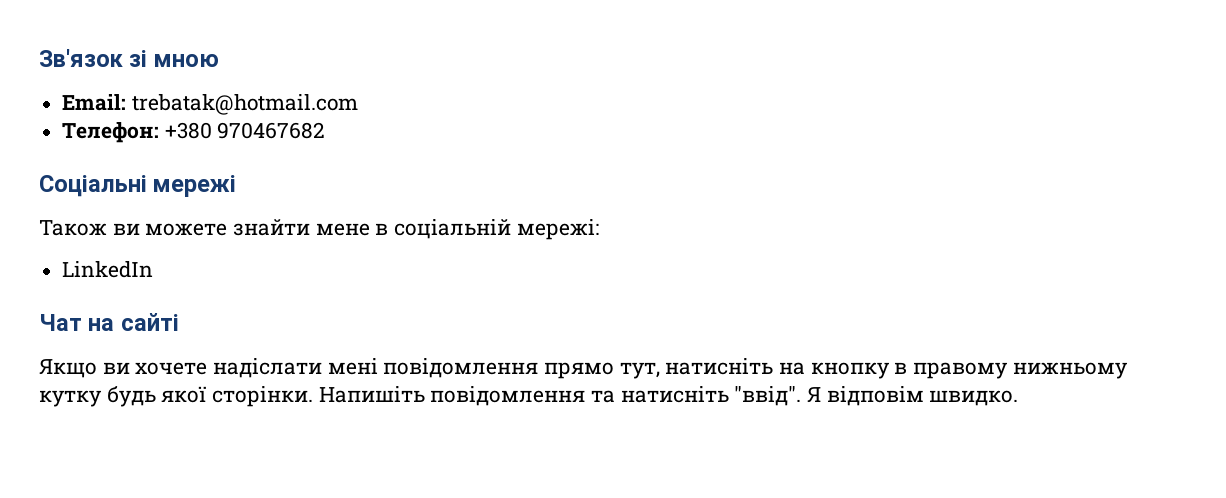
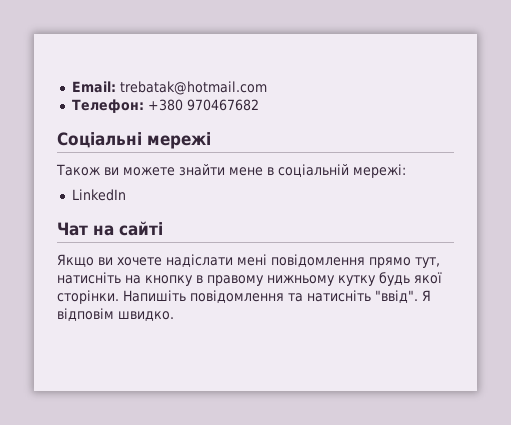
- Зв'язок зі мною

